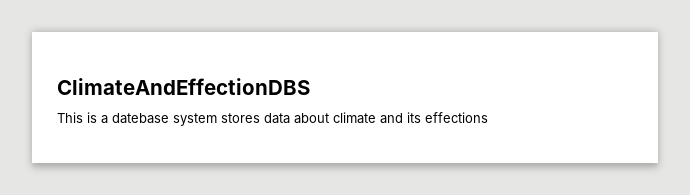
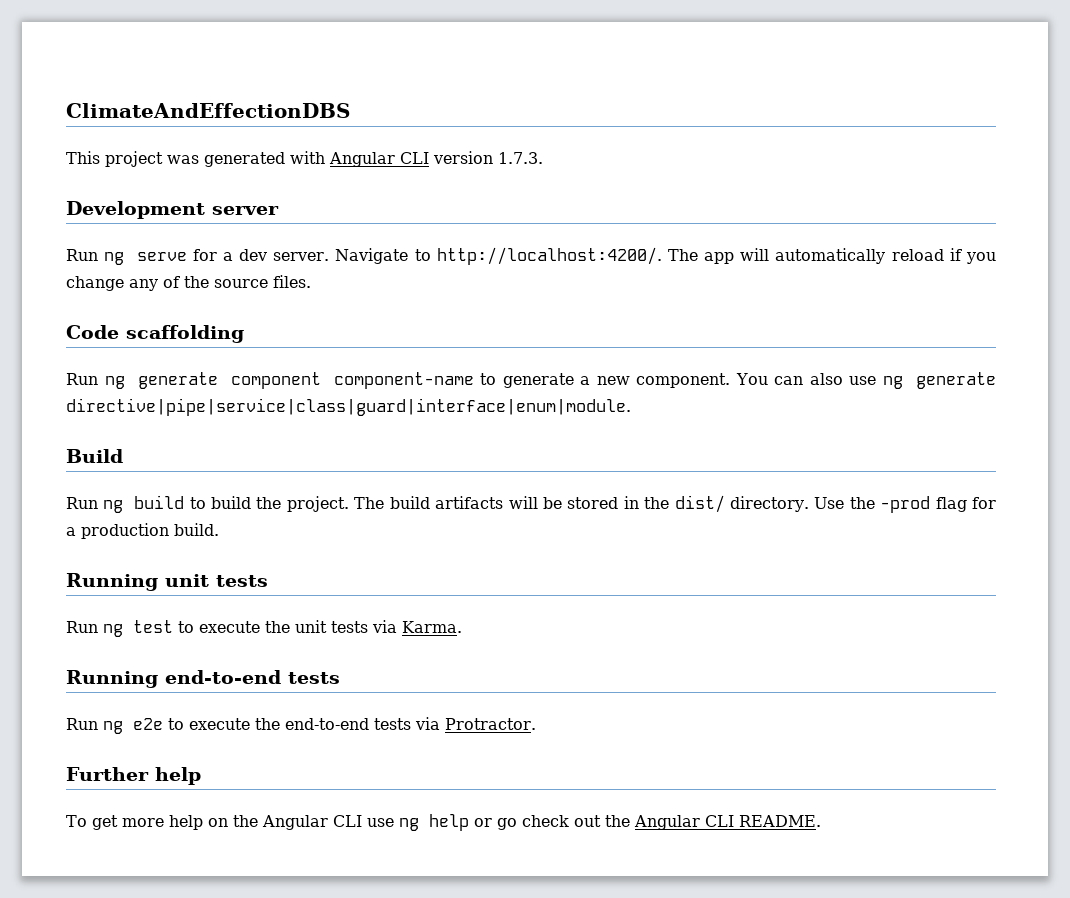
- This is a datebase system stores data about climate and its effections
+ This project was generated with Angular CLI version 1.7.3.
+ Development server
+ Run ng serve for a dev server. Navigate to http://localhost:4200/. The app will automatically reload if you change any of the source files.
+ Code scaffolding
+ Run ng generate component component-name to generate a new component. You can also use ng generate directive|pipe|service|class|guard|interface|enum|module.
+ Build
+ Run ng build to build the project. The build artifacts will be stored in the dist/ directory. Use the -prod flag for a production build.
+ Running unit tests
+ Run ng test to execute the unit tests via Karma.
+ Running end-to-end tests
+ Run ng e2e to execute the end-to-end tests via Protractor.
+ Further help
+ To get more help on the Angular CLI use ng help or go check out the Angular CLI README.

